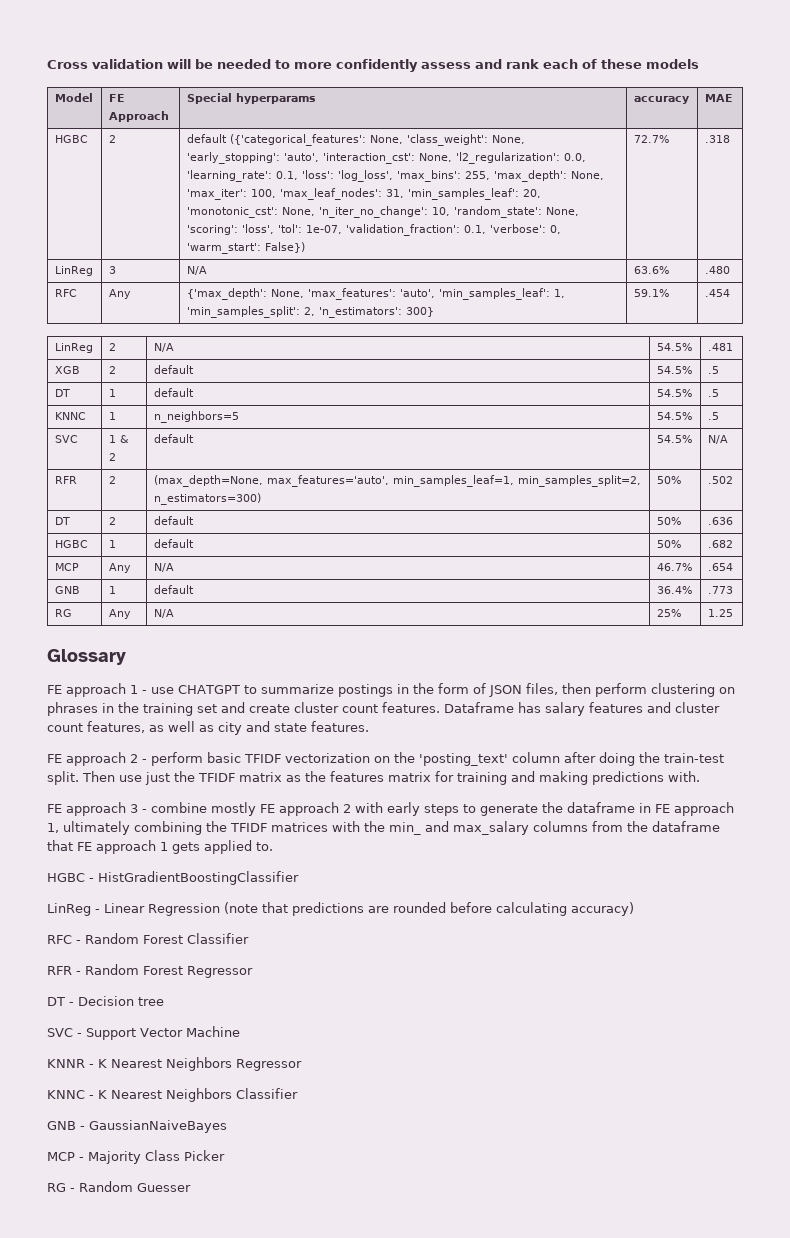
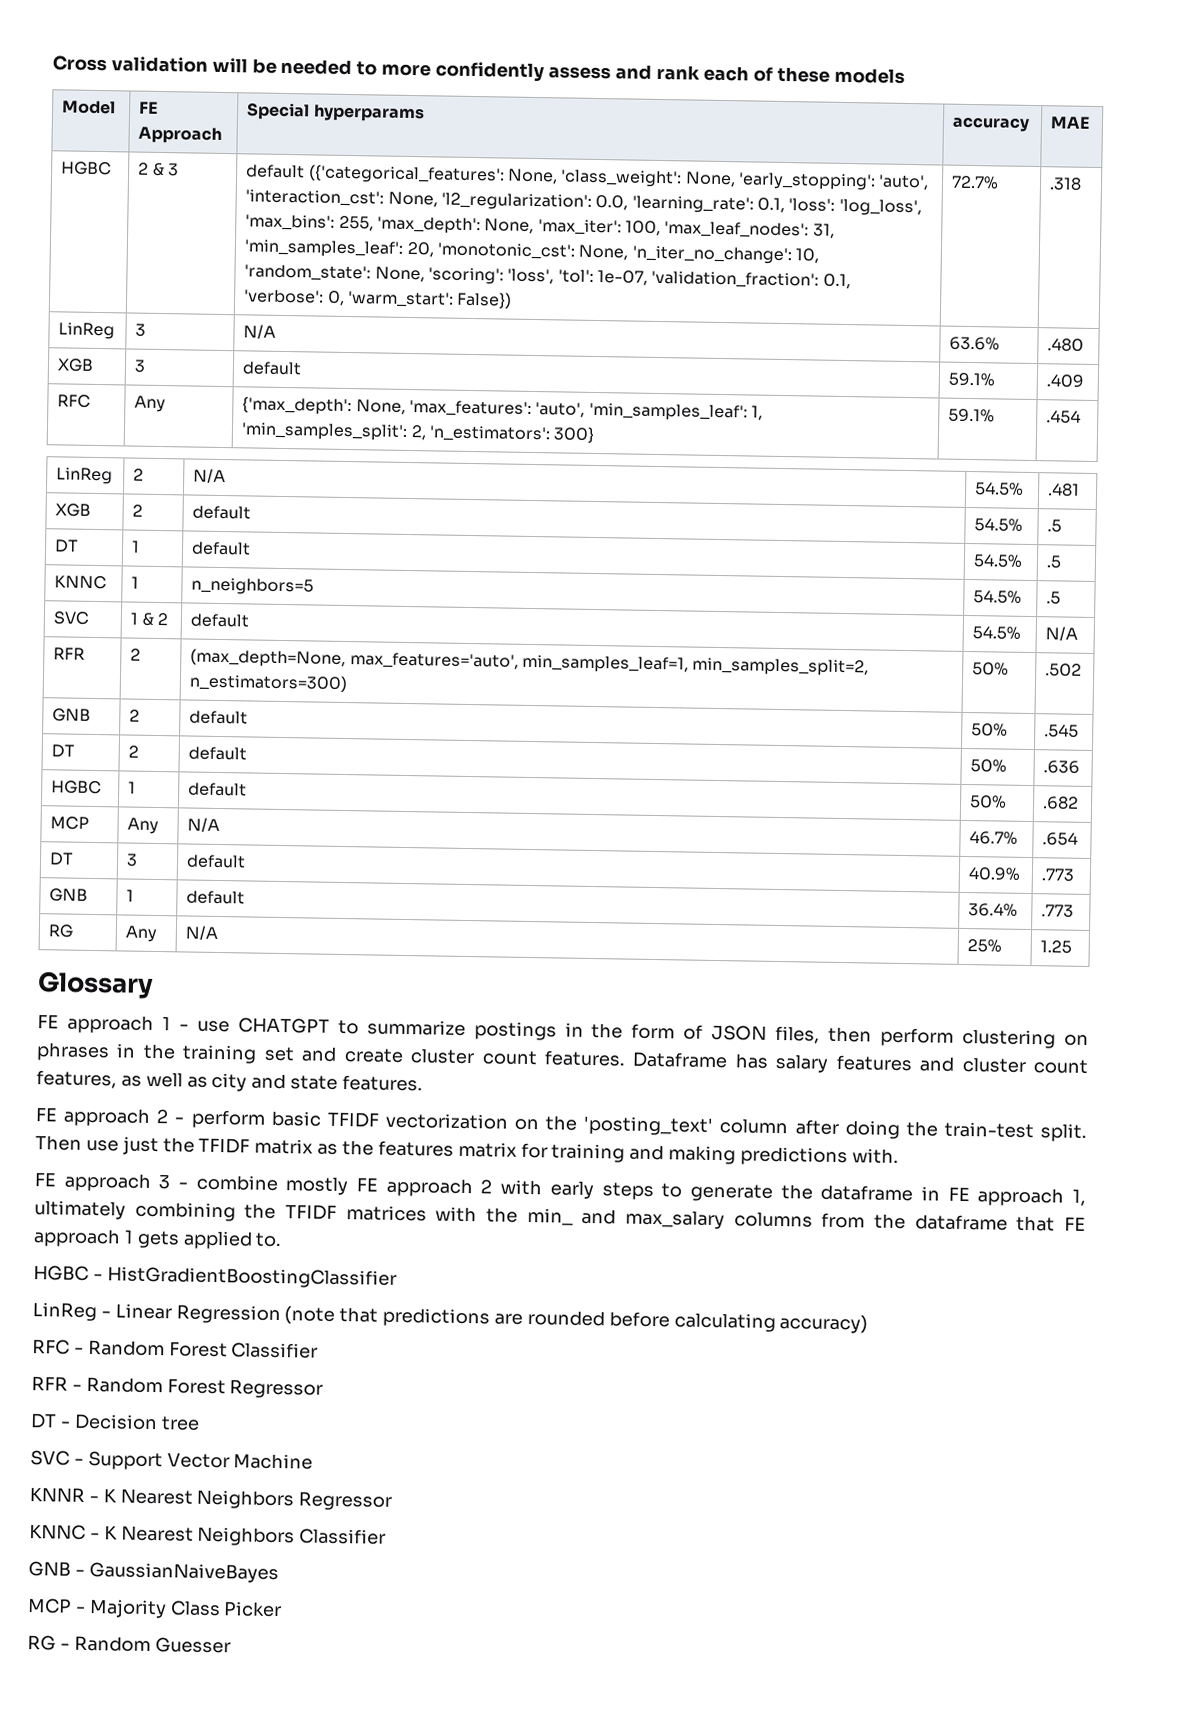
- HGBC | 2
+ HGBC | 2 & 3
+ XGB | 3 | default | 59.1% | .409
+ GNB | 2 | default | 50% | .545
+ DT | 3 | default | 40.9% | .773

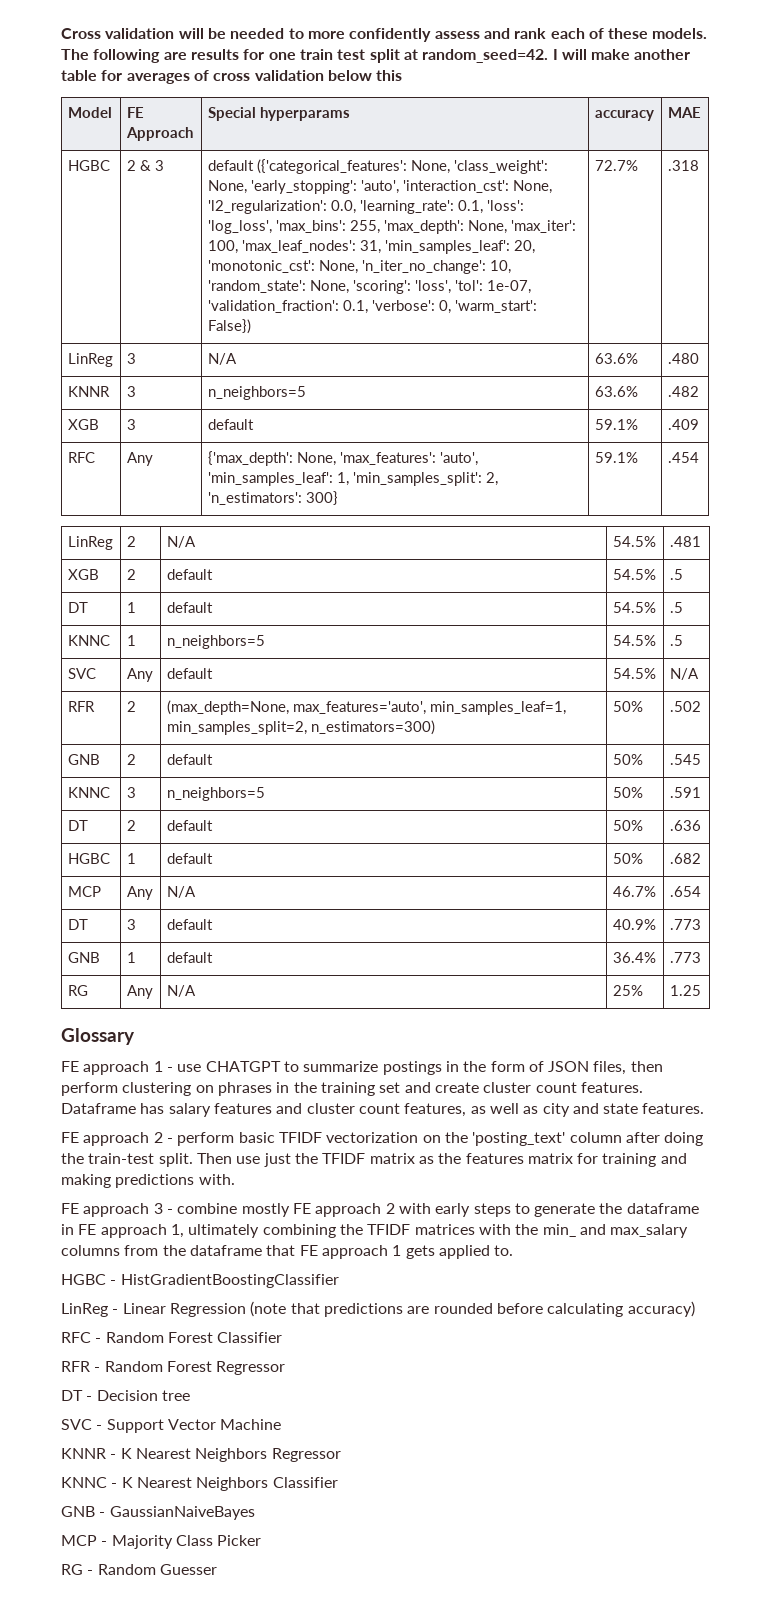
- Cross validation will be needed to more confidently assess and rank each of these models
+ Cross validation will be needed to more confidently assess and rank each of these models. The following are results for one train test split at random_seed=42. I will make another table for averages of cross validation below this
+ KNNR | 3 | n_neighbors=5 | 63.6% | .482
- SVC | 1 & 2 | default | 54.5% | N/A
+ SVC | Any | default | 54.5% | N/A
+ KNNC | 3 | n_neighbors=5 | 50% | .591

